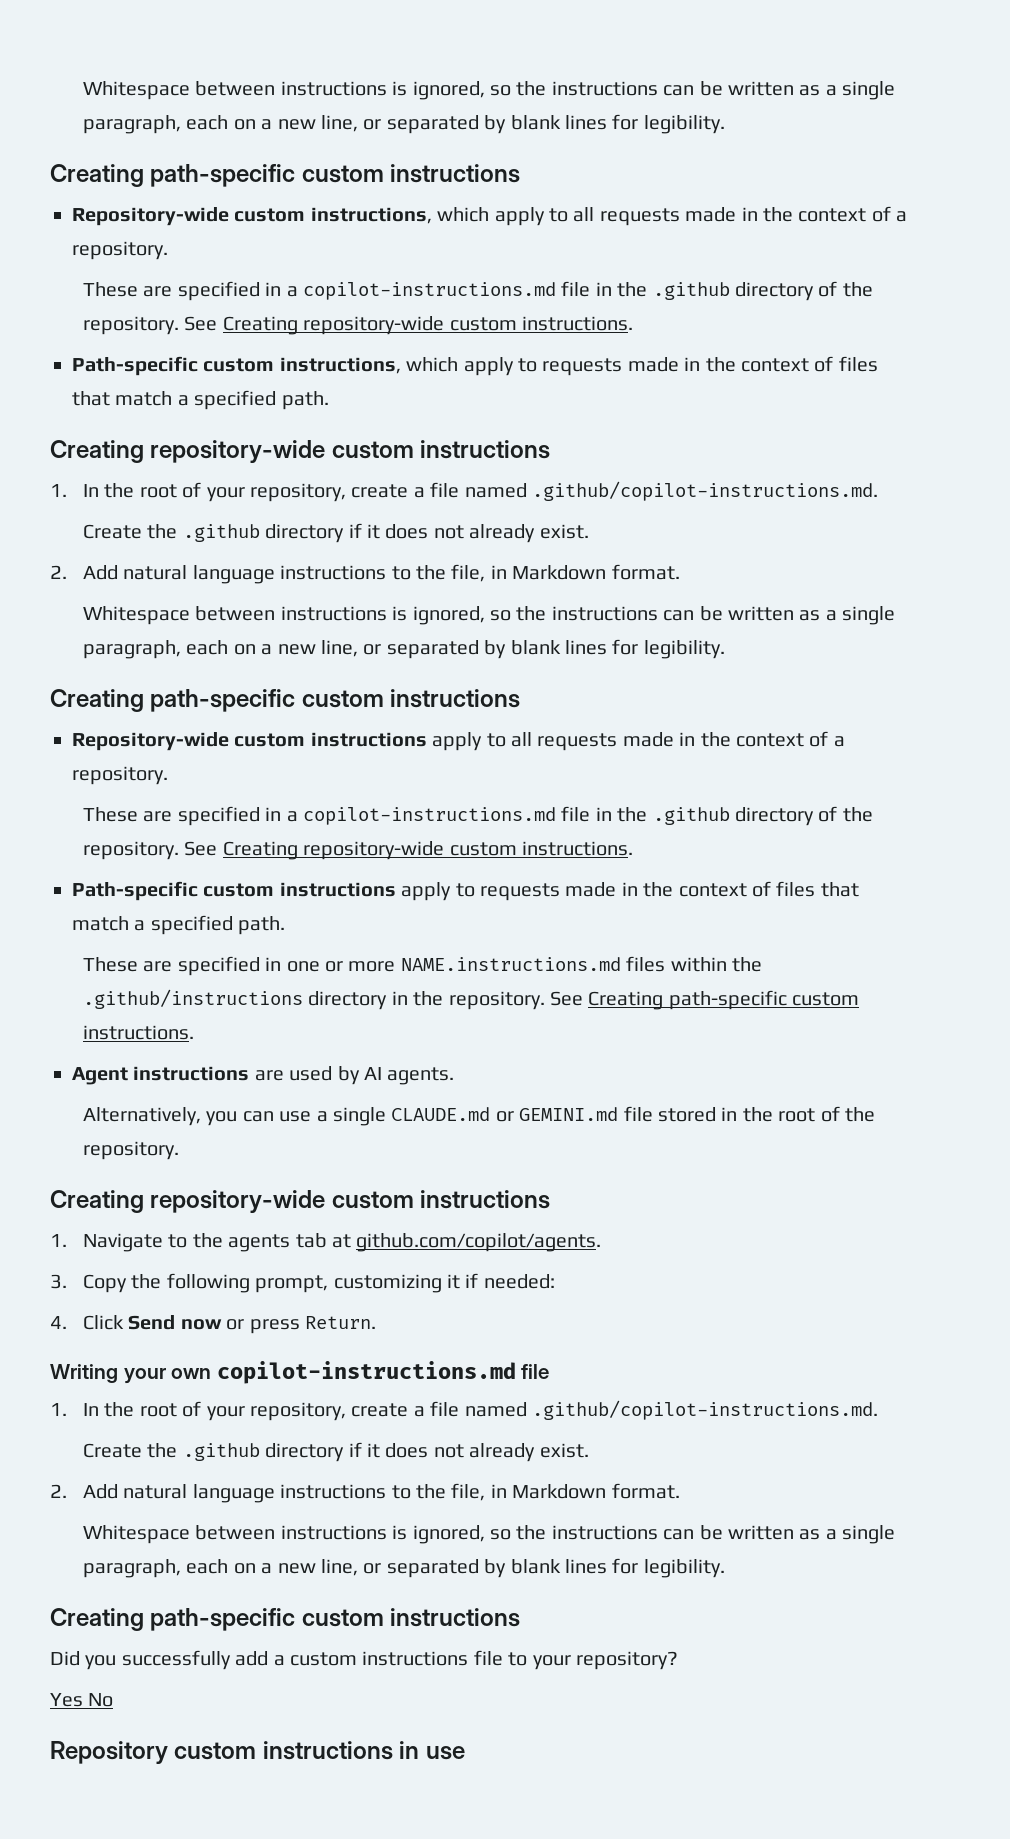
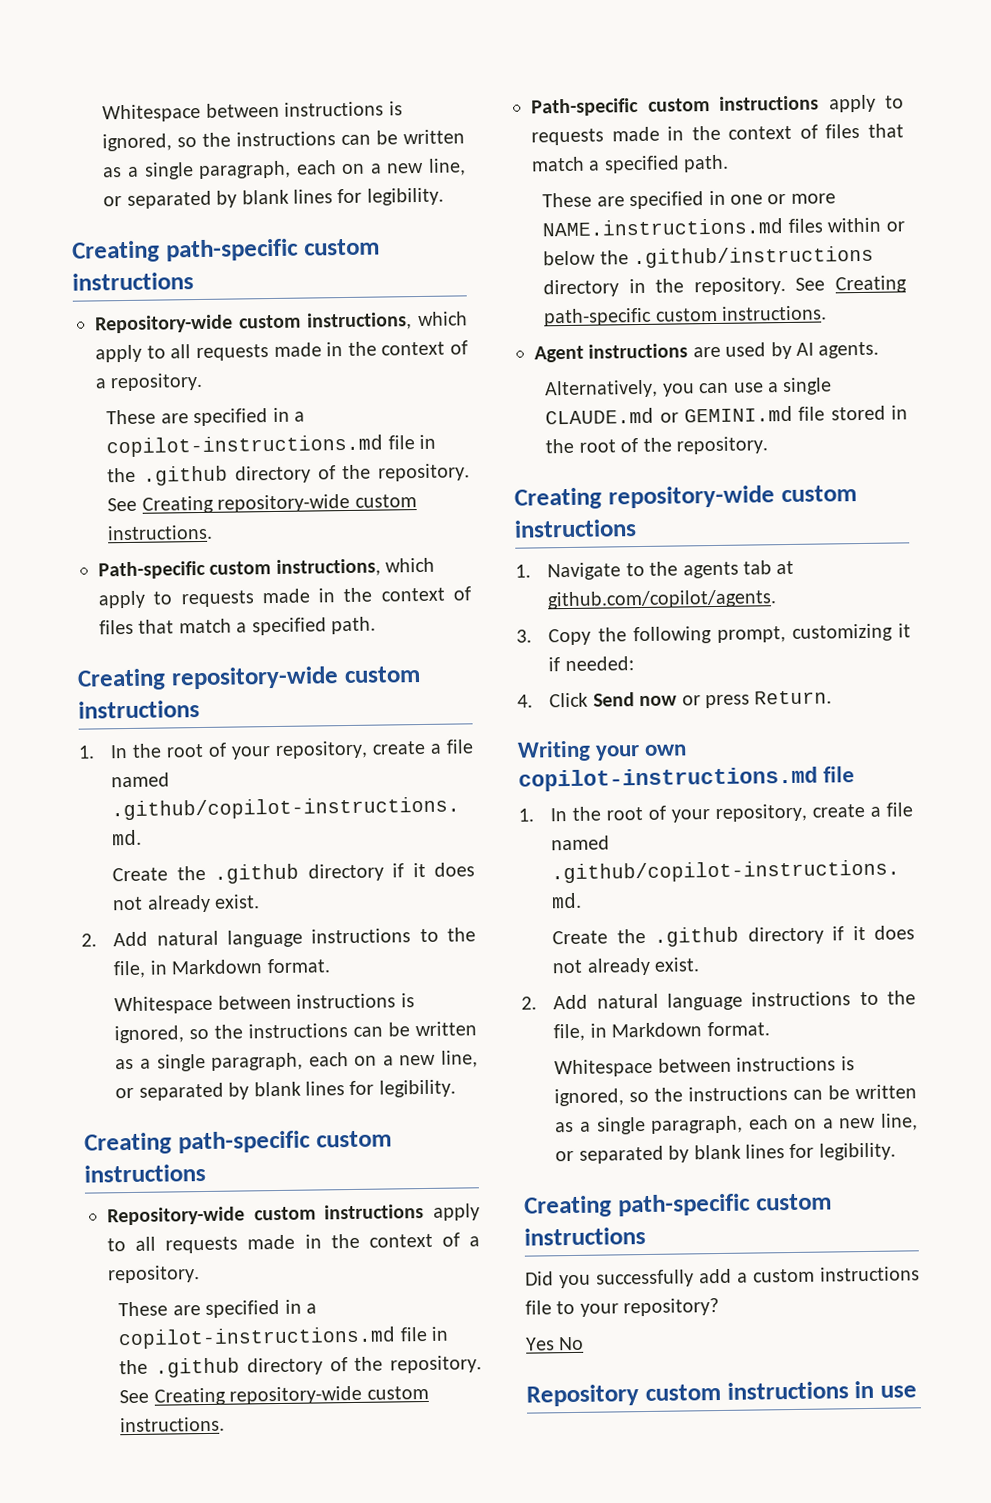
- These are specified in one or more NAME.instructions.md files within the .github/instructions directory in the repository.
+ These are specified in one or more NAME.instructions.md files within or below the .github/instructions directory in the repository.

